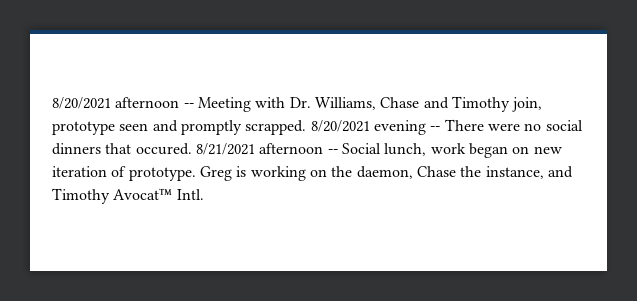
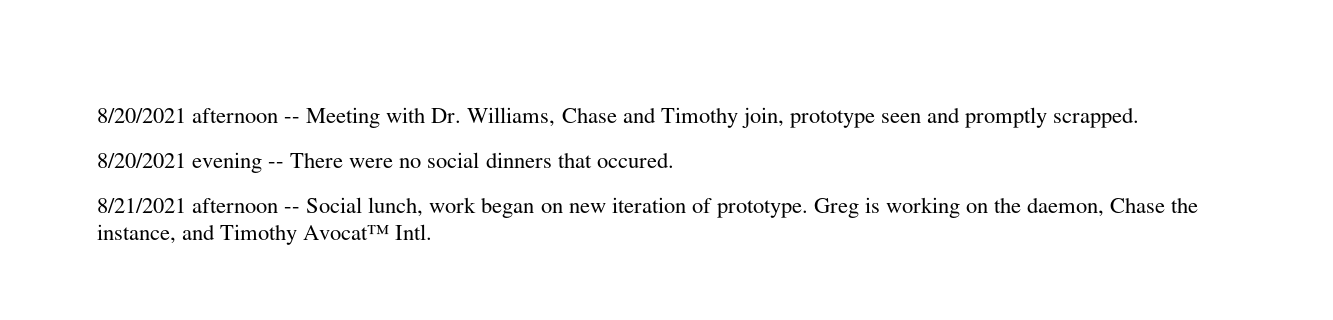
- 8/20/2021 afternoon -- Meeting with Dr. Williams, Chase and Timothy join, prototype seen and promptly scrapped. 8/20/2021 evening -- There were no social dinners that occured. 8/21/2021 afternoon -- Social lunch, work began on new iteration of prototype.
+ 8/20/2021 afternoon -- Meeting with Dr. Williams, Chase and Timothy join, prototype seen and promptly scrapped.
+ 8/20/2021 evening -- There were no social dinners that occured.
+ 8/21/2021 afternoon -- Social lunch, work began on new iteration of prototype.

